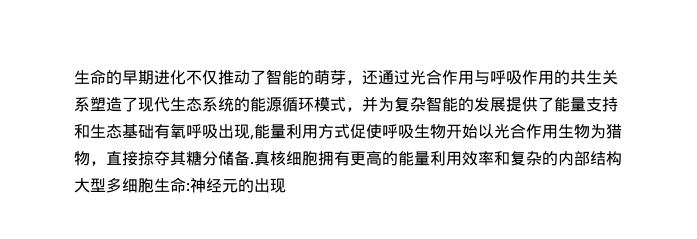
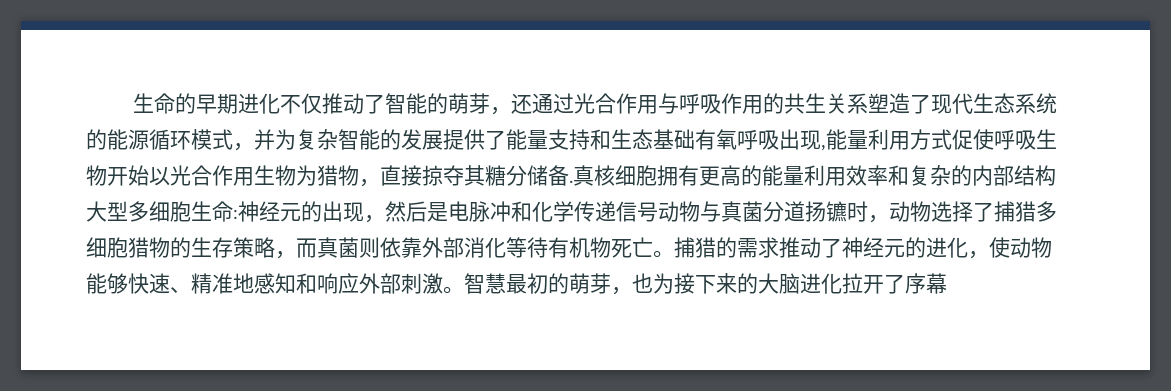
- 真核细胞拥有更高的能量利用效率和复杂的内部结构大型多细胞生命:神经元的出现
+ 真核细胞拥有更高的能量利用效率和复杂的内部结构大型多细胞生命:神经元的出现，然后是电脉冲和化学传递信号动物与真菌分道扬镳时，动物选择了捕猎多细胞猎物的生存策略，而真菌则依靠外部消化等待有机物死亡。捕猎的需求推动了神经元的进化，使动物能够快速、精准地感知和响应外部刺激。智慧最初的萌芽，也为接下来的大脑进化拉开了序幕

